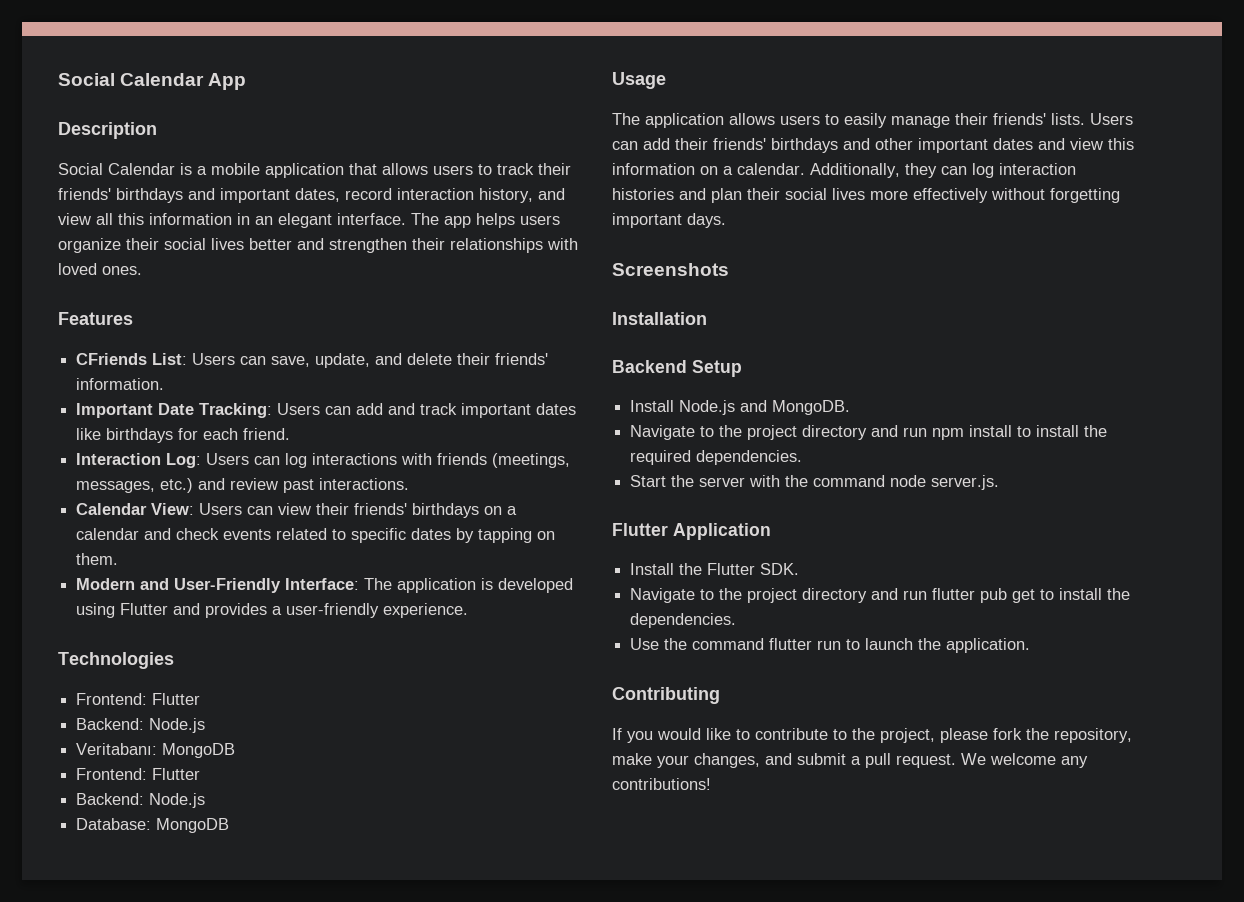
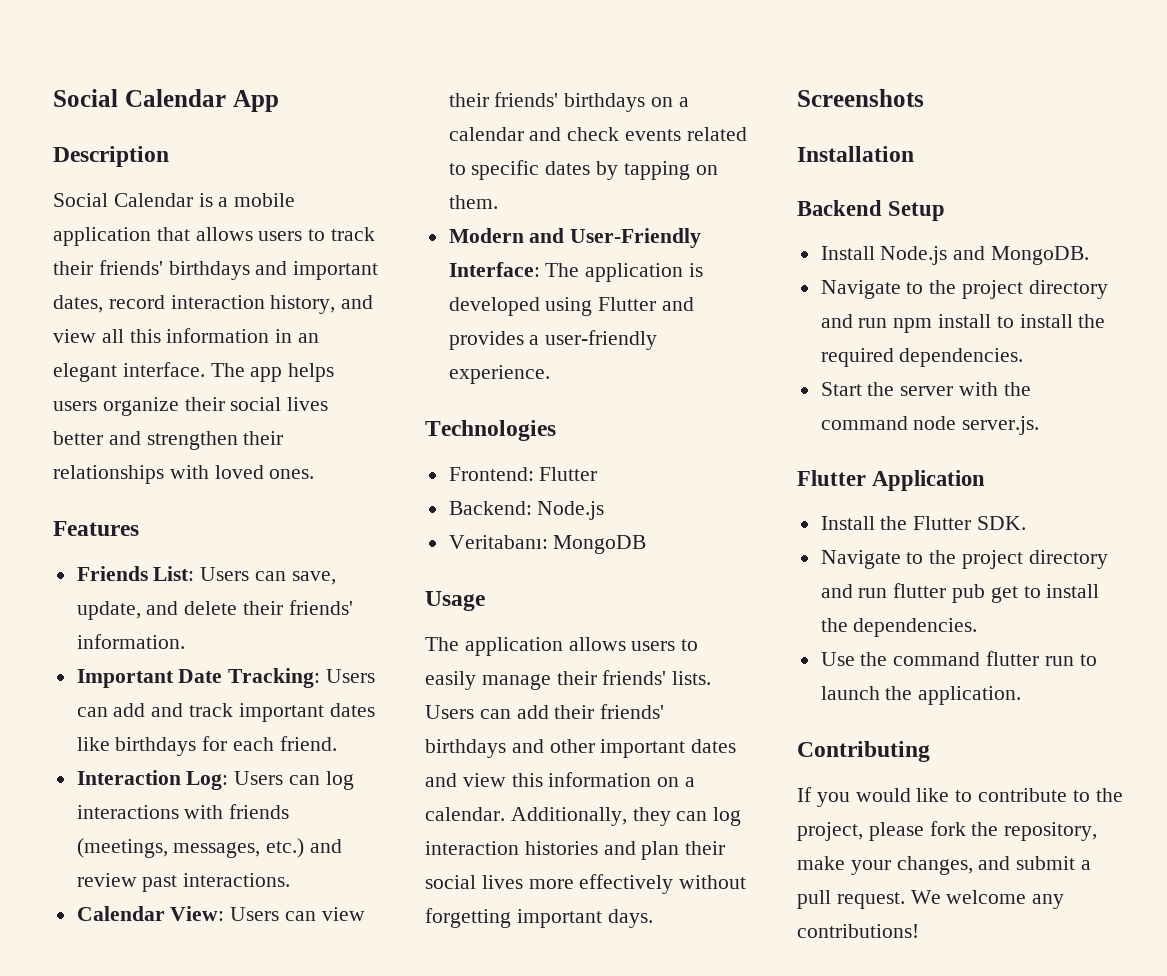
- CFriends List: Users can save, update, and delete their friends' information.
+ Friends List: Users can save, update, and delete their friends' information.
  Veritabanı: MongoDB
- Frontend: Flutter
- Backend: Node.js
- Database: MongoDB

